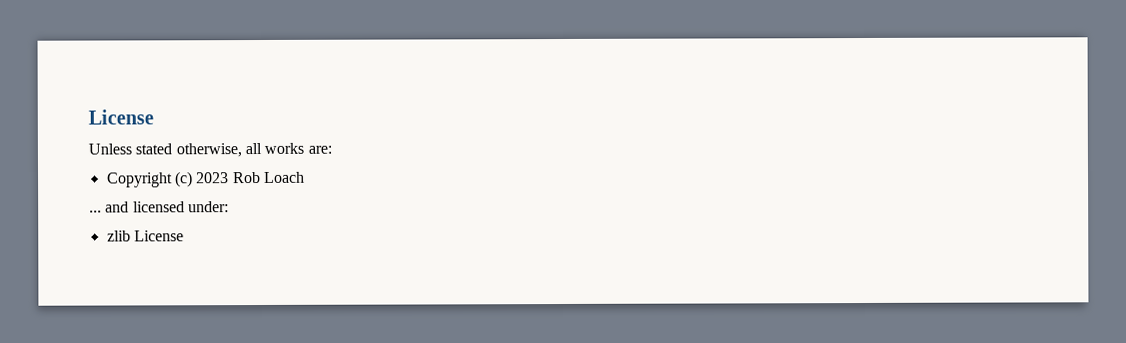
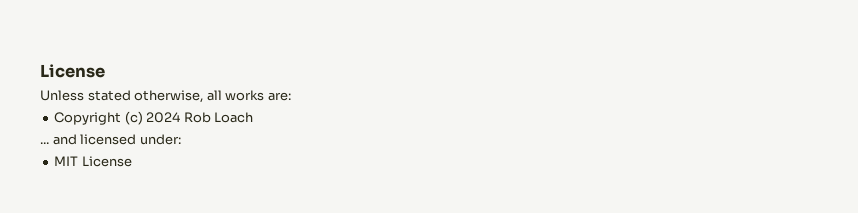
- Copyright (c) 2023 Rob Loach
+ Copyright (c) 2024 Rob Loach
- zlib License
+ MIT License

